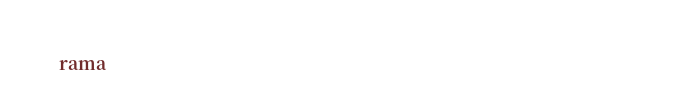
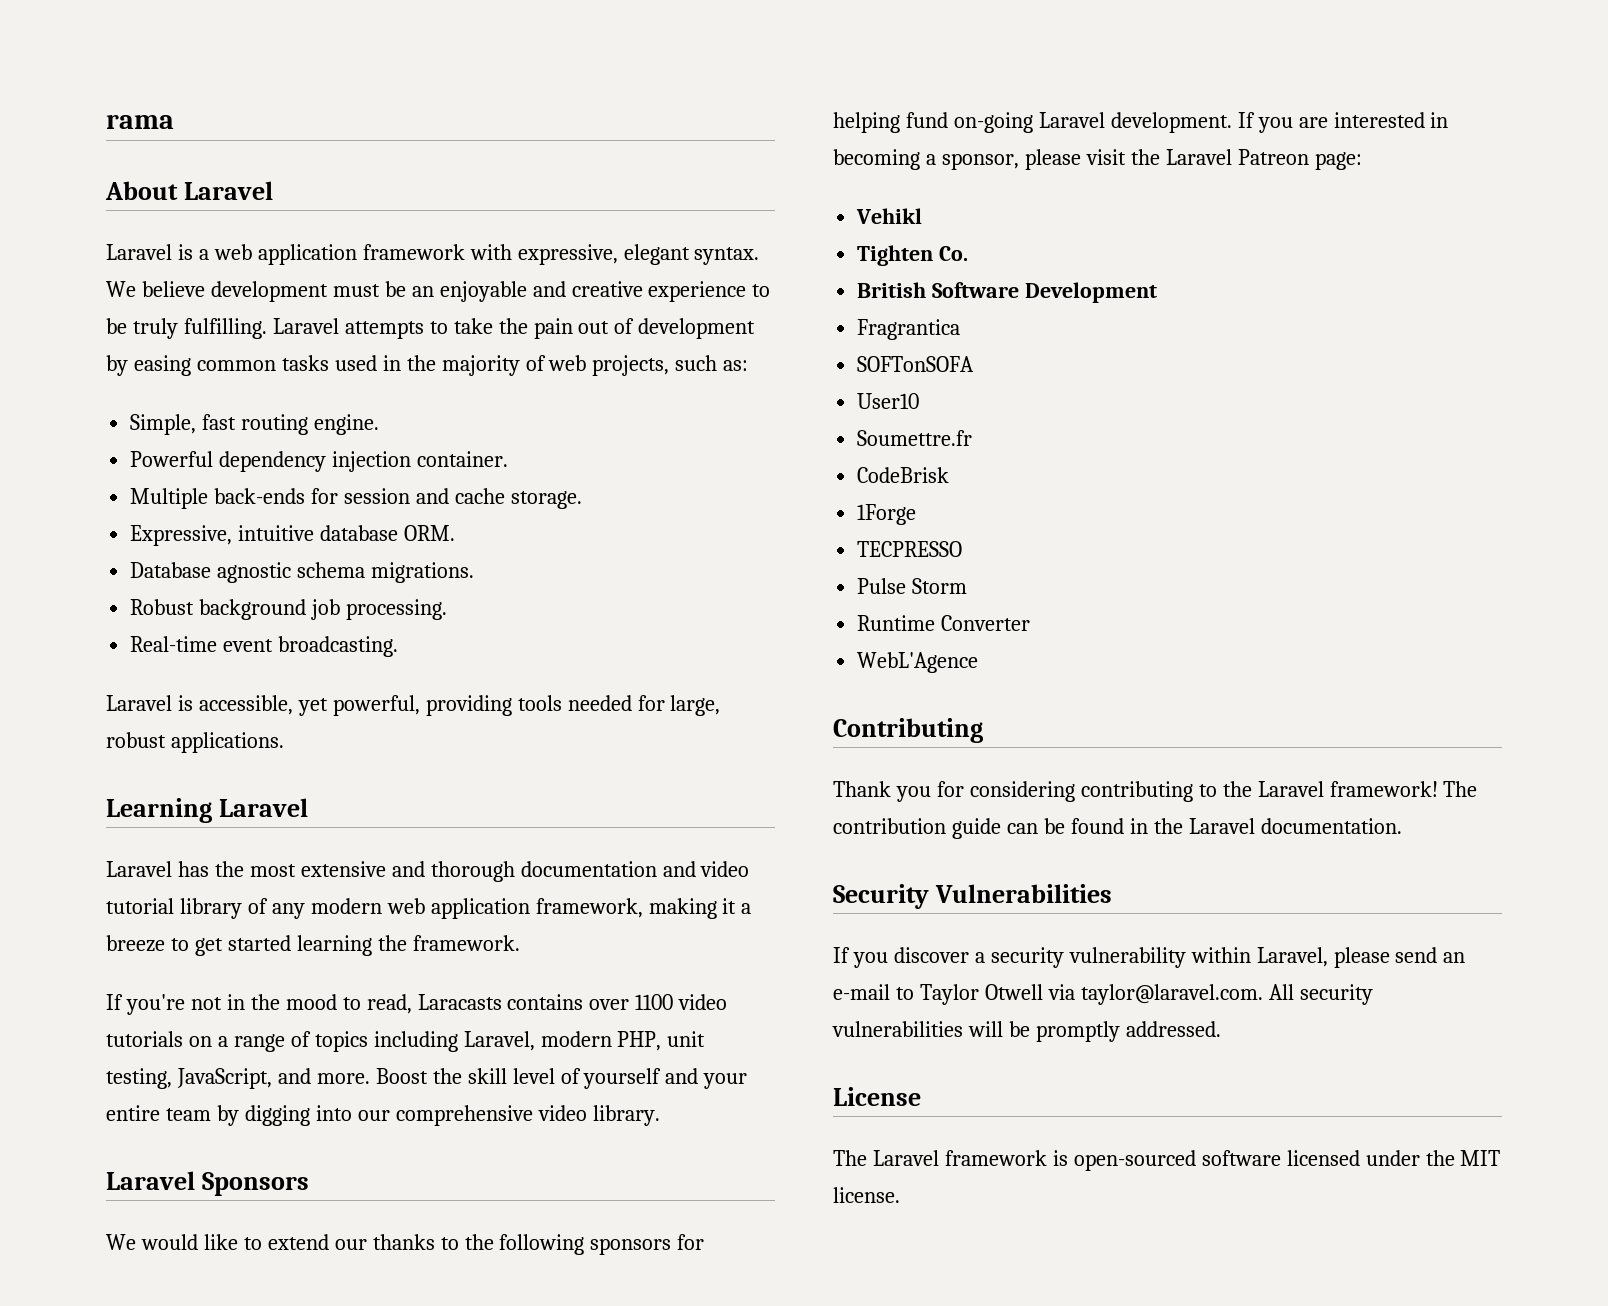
+ About Laravel
+ Laravel is a web application framework with expressive, elegant syntax. We believe development must be an enjoyable and creative experience to be truly fulfilling. Laravel attempts to take the pain out of development by easing common tasks used in the majority of web projects, such as:
+ Simple, fast routing engine.
+ Powerful dependency injection container.
+ Multiple back-ends for session and cache storage.
+ Expressive, intuitive database ORM.
+ Database agnostic schema migrations.
+ Robust background job processing.
+ Real-time event broadcasting.
+ Laravel is accessible, yet powerful, providing tools needed for large, robust applications.
+ Learning Laravel
+ Laravel has the most extensive and thorough documentation and video tutorial library of any modern web application framework, making it a breeze to get started learning the framework.
+ If you're not in the mood to read, Laracasts contains over 1100 video tutorials on a range of topics including Laravel, modern PHP, unit testing, JavaScript, and more. Boost the skill level of yourself and your entire team by digging into our comprehensive video library.
+ Laravel Sponsors
+ We would like to extend our thanks to the following sponsors for helping fund on-going Laravel development. If you are interested in becoming a sponsor, please visit the Laravel Patreon page:
+ Vehikl
+ Tighten Co.
+ British Software Development
+ Fragrantica
+ SOFTonSOFA
+ User10
+ Soumettre.fr
+ CodeBrisk
+ 1Forge
+ TECPRESSO
+ Pulse Storm
+ Runtime Converter
+ WebL'Agence
+ Contributing
+ Thank you for considering contributing to the Laravel framework! The contribution guide can be found in the Laravel documentation.
+ Security Vulnerabilities
+ If you discover a security vulnerability within Laravel, please send an e-mail to Taylor Otwell via taylor@laravel.com. All security vulnerabilities will be promptly addressed.
+ License
+ The Laravel framework is open-sourced software licensed under the MIT license.

